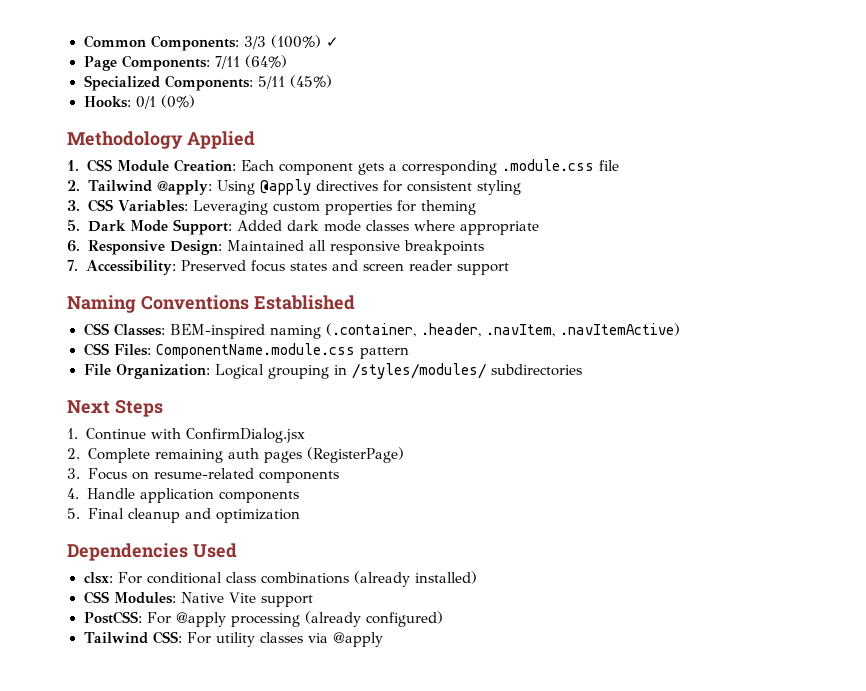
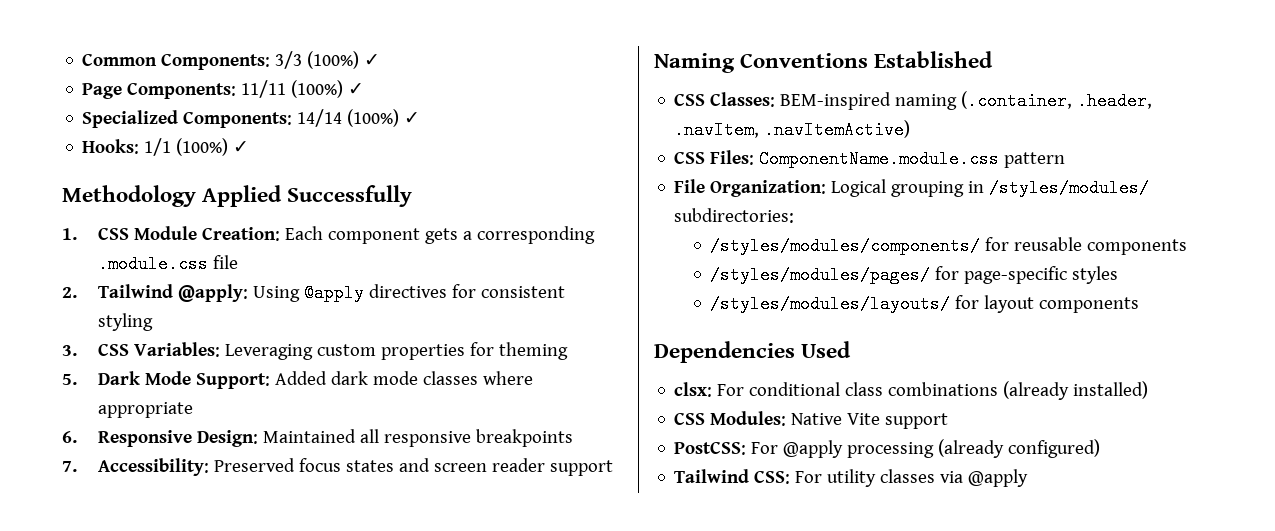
- Page Components: 7/11 (64%)
+ Page Components: 11/11 (100%) ✓
- Specialized Components: 5/11 (45%)
- Hooks: 0/1 (0%)
+ Specialized Components: 14/14 (100%) ✓
+ Hooks: 1/1 (100%) ✓
- Methodology Applied
+ Methodology Applied Successfully
- File Organization: Logical grouping in /styles/modules/ subdirectories
- Next Steps
- 1. Continue with ConfirmDialog.jsx
- 2. Complete remaining auth pages (RegisterPage)
- 3. Focus on resume-related components
- 4. Handle application components
- 5. Final cleanup and optimization
+ File Organization: Logical grouping in /styles/modules/ subdirectories:
+ /styles/modules/components/ for reusable components
+ /styles/modules/pages/ for page-specific styles
+ /styles/modules/layouts/ for layout components

